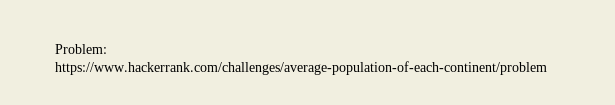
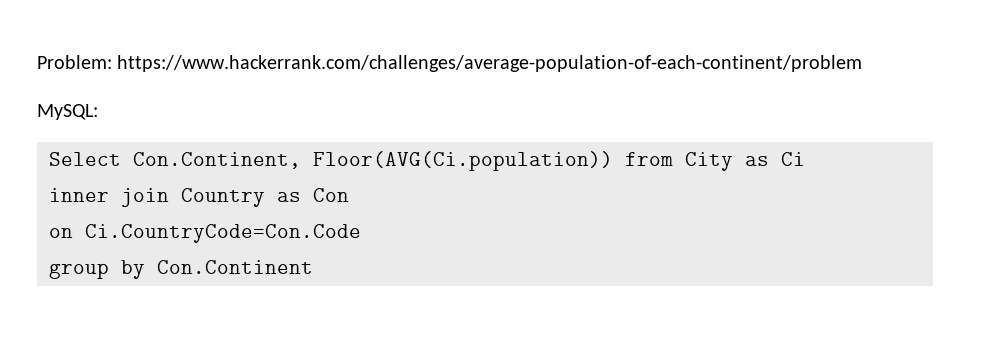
+ MySQL:
+ Select Con.Continent, Floor(AVG(Ci.population)) from City as Ci
+ inner join Country as Con
+ on Ci.CountryCode=Con.Code
+ group by Con.Continent

